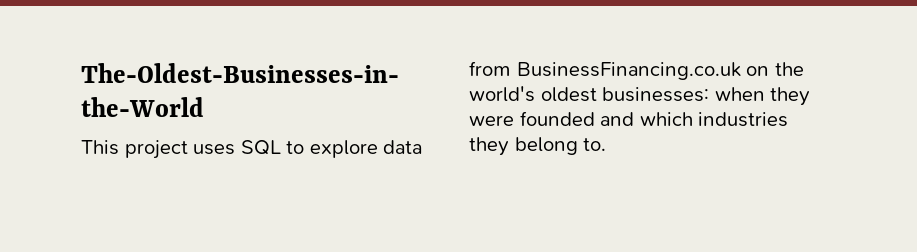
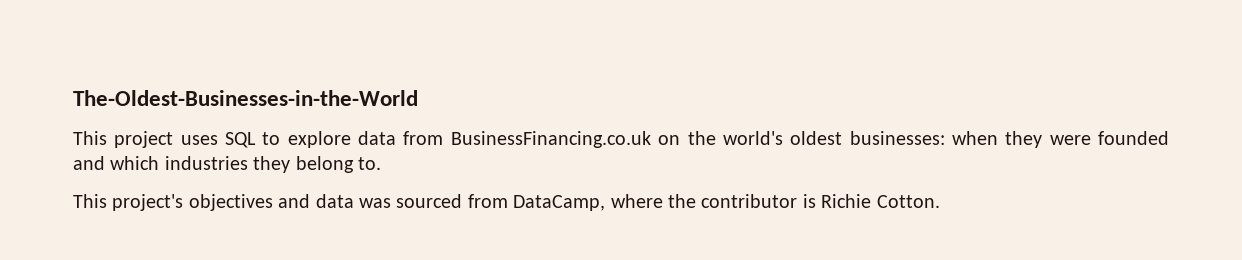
+ This project's objectives and data was sourced from DataCamp, where the contributor is Richie Cotton.

